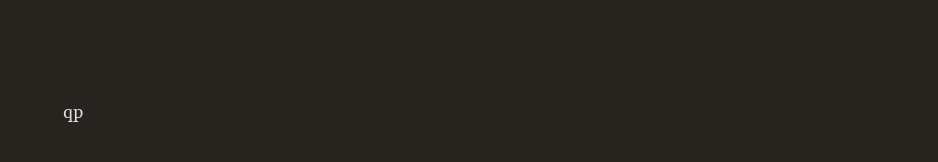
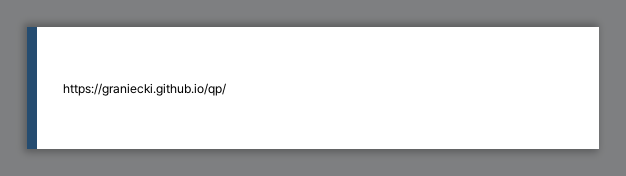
- qp
+ https://graniecki.github.io/qp/

